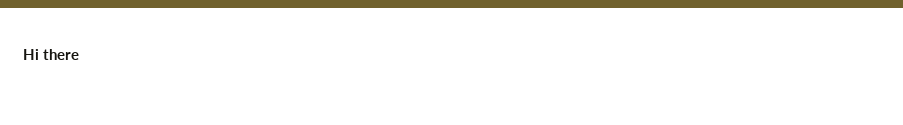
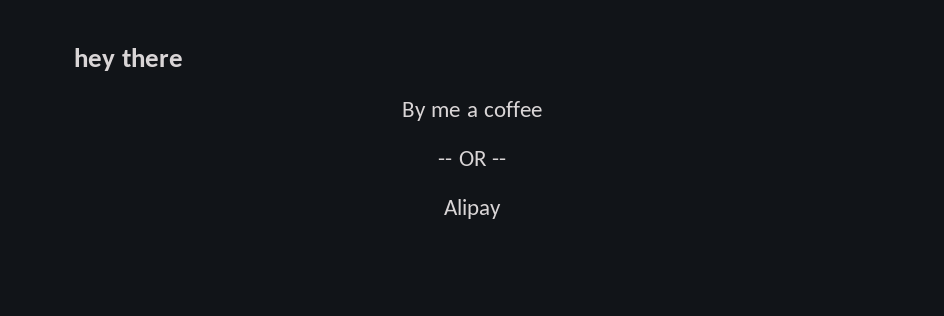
- Hi there
+ hey there
+ By me a coffee
+ -- OR --
+ Alipay

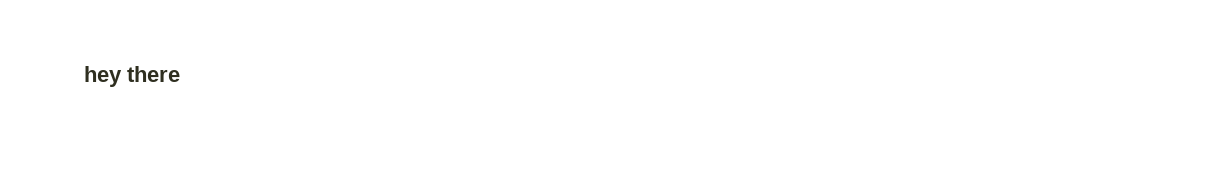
- By me a coffee
- -- OR --
- Alipay

